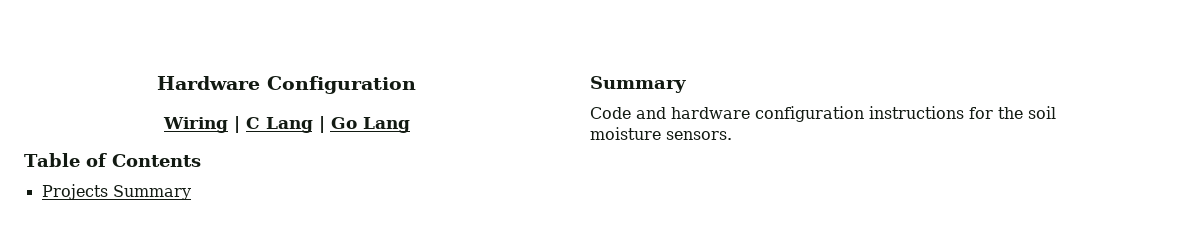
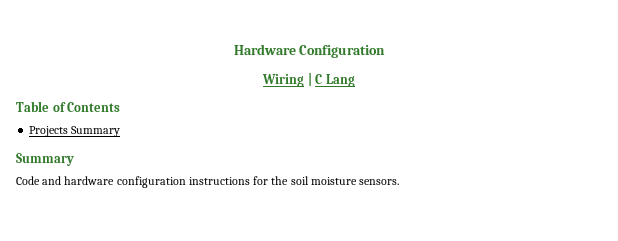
- Wiring | C Lang | Go Lang
+ Wiring | C Lang

